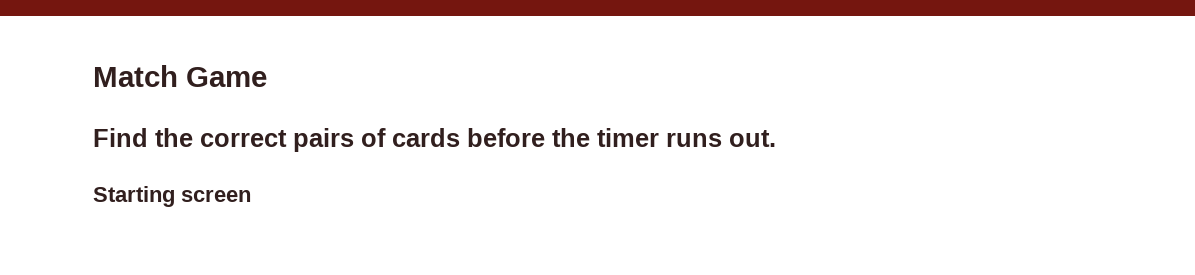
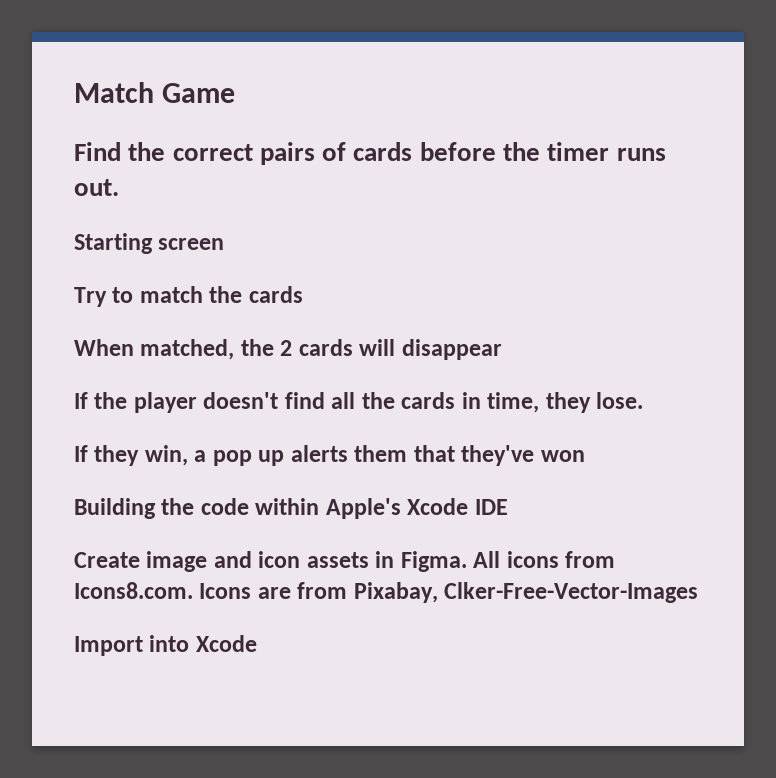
+ Try to match the cards
+ When matched, the 2 cards will disappear
+ If the player doesn't find all the cards in time, they lose.
+ If they win, a pop up alerts them that they've won
+ Building the code within Apple's Xcode IDE
+ Create image and icon assets in Figma. All icons from Icons8.com. Icons are from Pixabay, Clker-Free-Vector-Images
+ Import into Xcode

